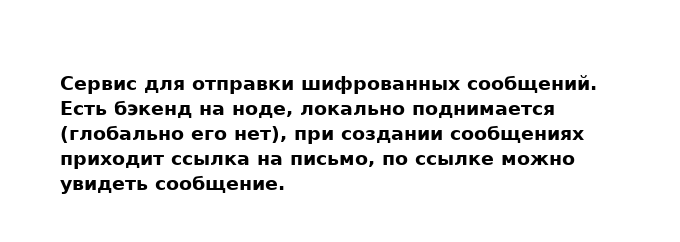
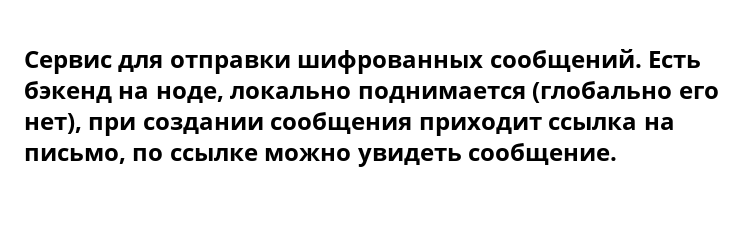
- Есть бэкенд на ноде, локально поднимается (глобально его нет), при создании сообщениях приходит ссылка на письмо, по ссылке можно увидеть сообщение.
+ Есть бэкенд на ноде, локально поднимается (глобально его нет), при создании сообщения приходит ссылка на письмо, по ссылке можно увидеть сообщение.

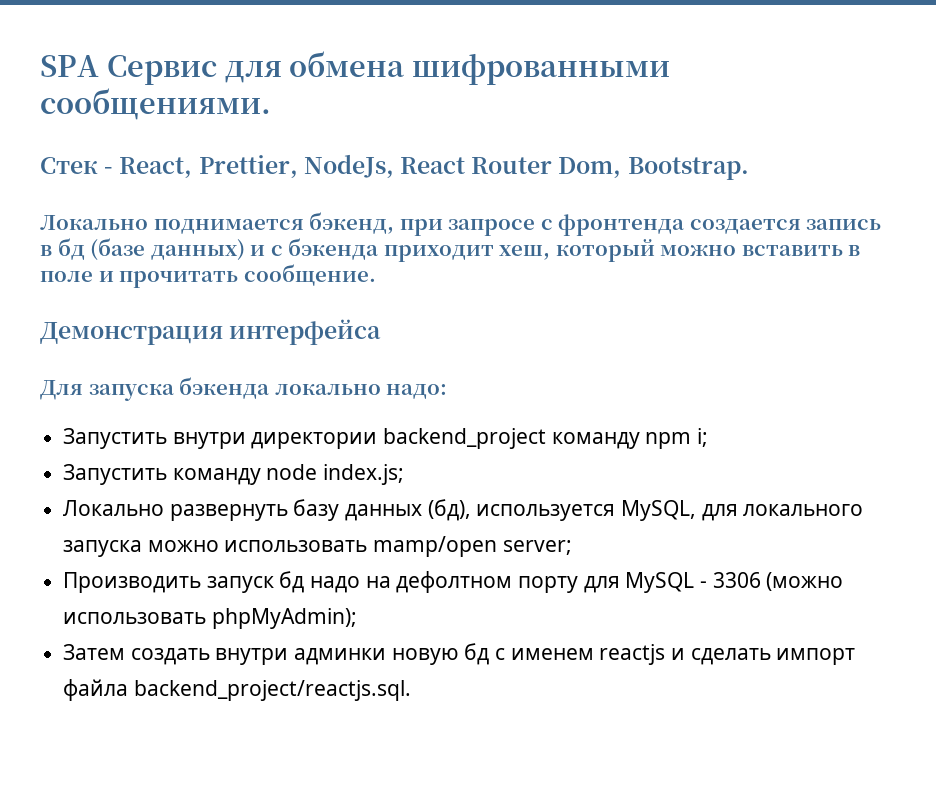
- Сервис для отправки шифрованных сообщений. Есть бэкенд на ноде, локально поднимается (глобально его нет), при создании сообщения приходит ссылка на письмо, по ссылке можно увидеть сообщение.
+ SPA Сервис для обмена шифрованными сообщениями.
+ Стек - React, Prettier, NodeJs, React Router Dom, Bootstrap.
+ Локально поднимается бэкенд, при запросе с фронтенда создается запись в бд (базе данных) и с бэкенда приходит хеш, который можно вставить в поле и прочитать сообщение.
+ Демонстрация интерфейса
+ Для запуска бэкенда локально надо:
+ Запустить внутри директории backend_project команду npm i;
+ Запустить команду node index.js;
+ Локально развернуть базу данных (бд), используется MySQL, для локального запуска можно использовать mamp/open server;
+ Производить запуск бд надо на дефолтном порту для MySQL - 3306 (можно использовать phpMyAdmin);
+ Затем создать внутри админки новую бд с именем reactjs и сделать импорт файла backend_project/reactjs.sql.

